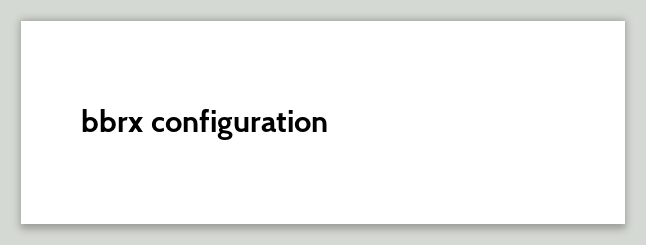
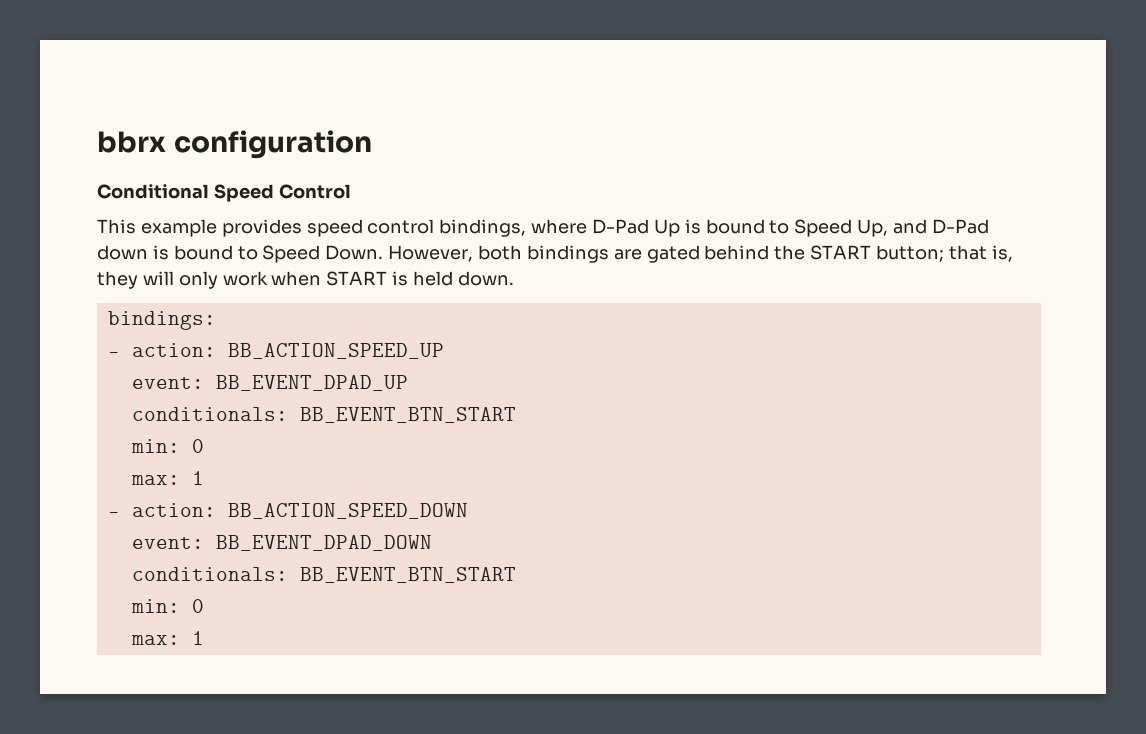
+ Conditional Speed Control
+ This example provides speed control bindings, where D-Pad Up is bound to Speed Up, and D-Pad down is bound to Speed Down. However, both bindings are gated behind the START button; that is, they will only work when START is held down.
+ bindings:
+ - action: BB_ACTION_SPEED_UP
+ event: BB_EVENT_DPAD_UP
+ conditionals: BB_EVENT_BTN_START
+ min: 0
+ max: 1
+ - action: BB_ACTION_SPEED_DOWN
+ event: BB_EVENT_DPAD_DOWN
+ conditionals: BB_EVENT_BTN_START
+ min: 0
+ max: 1

